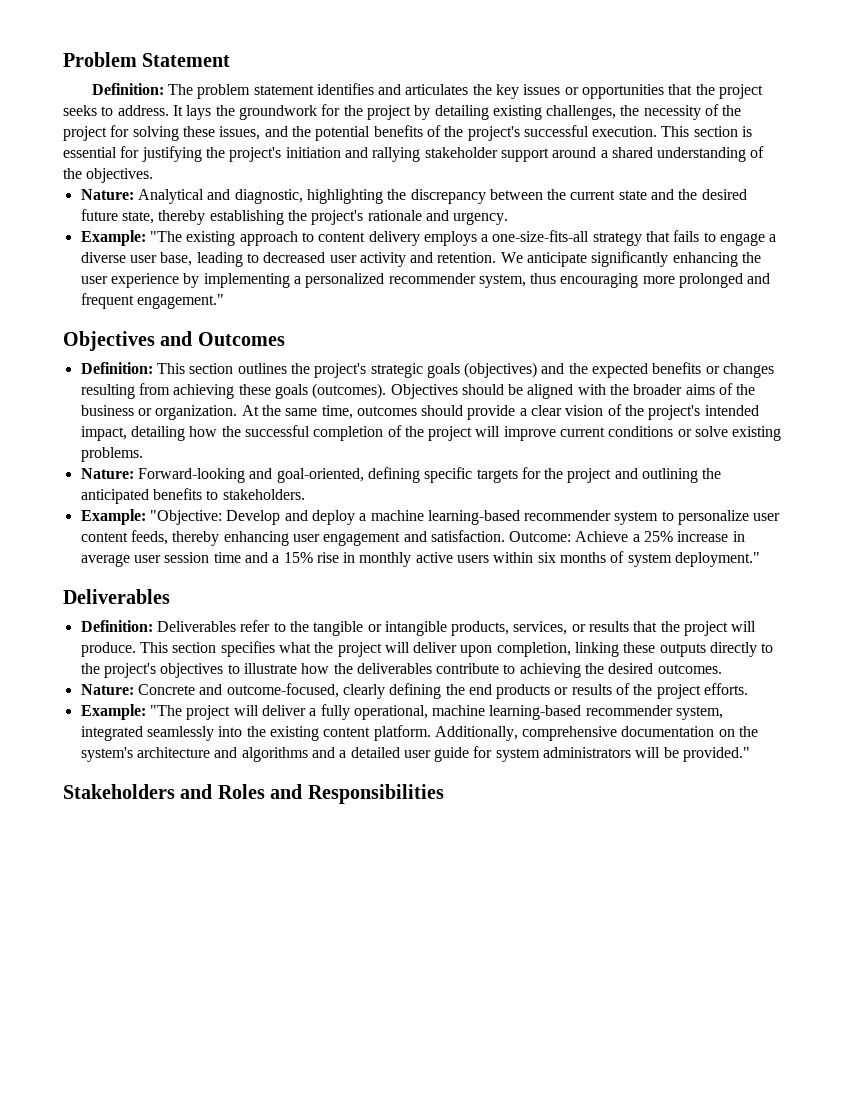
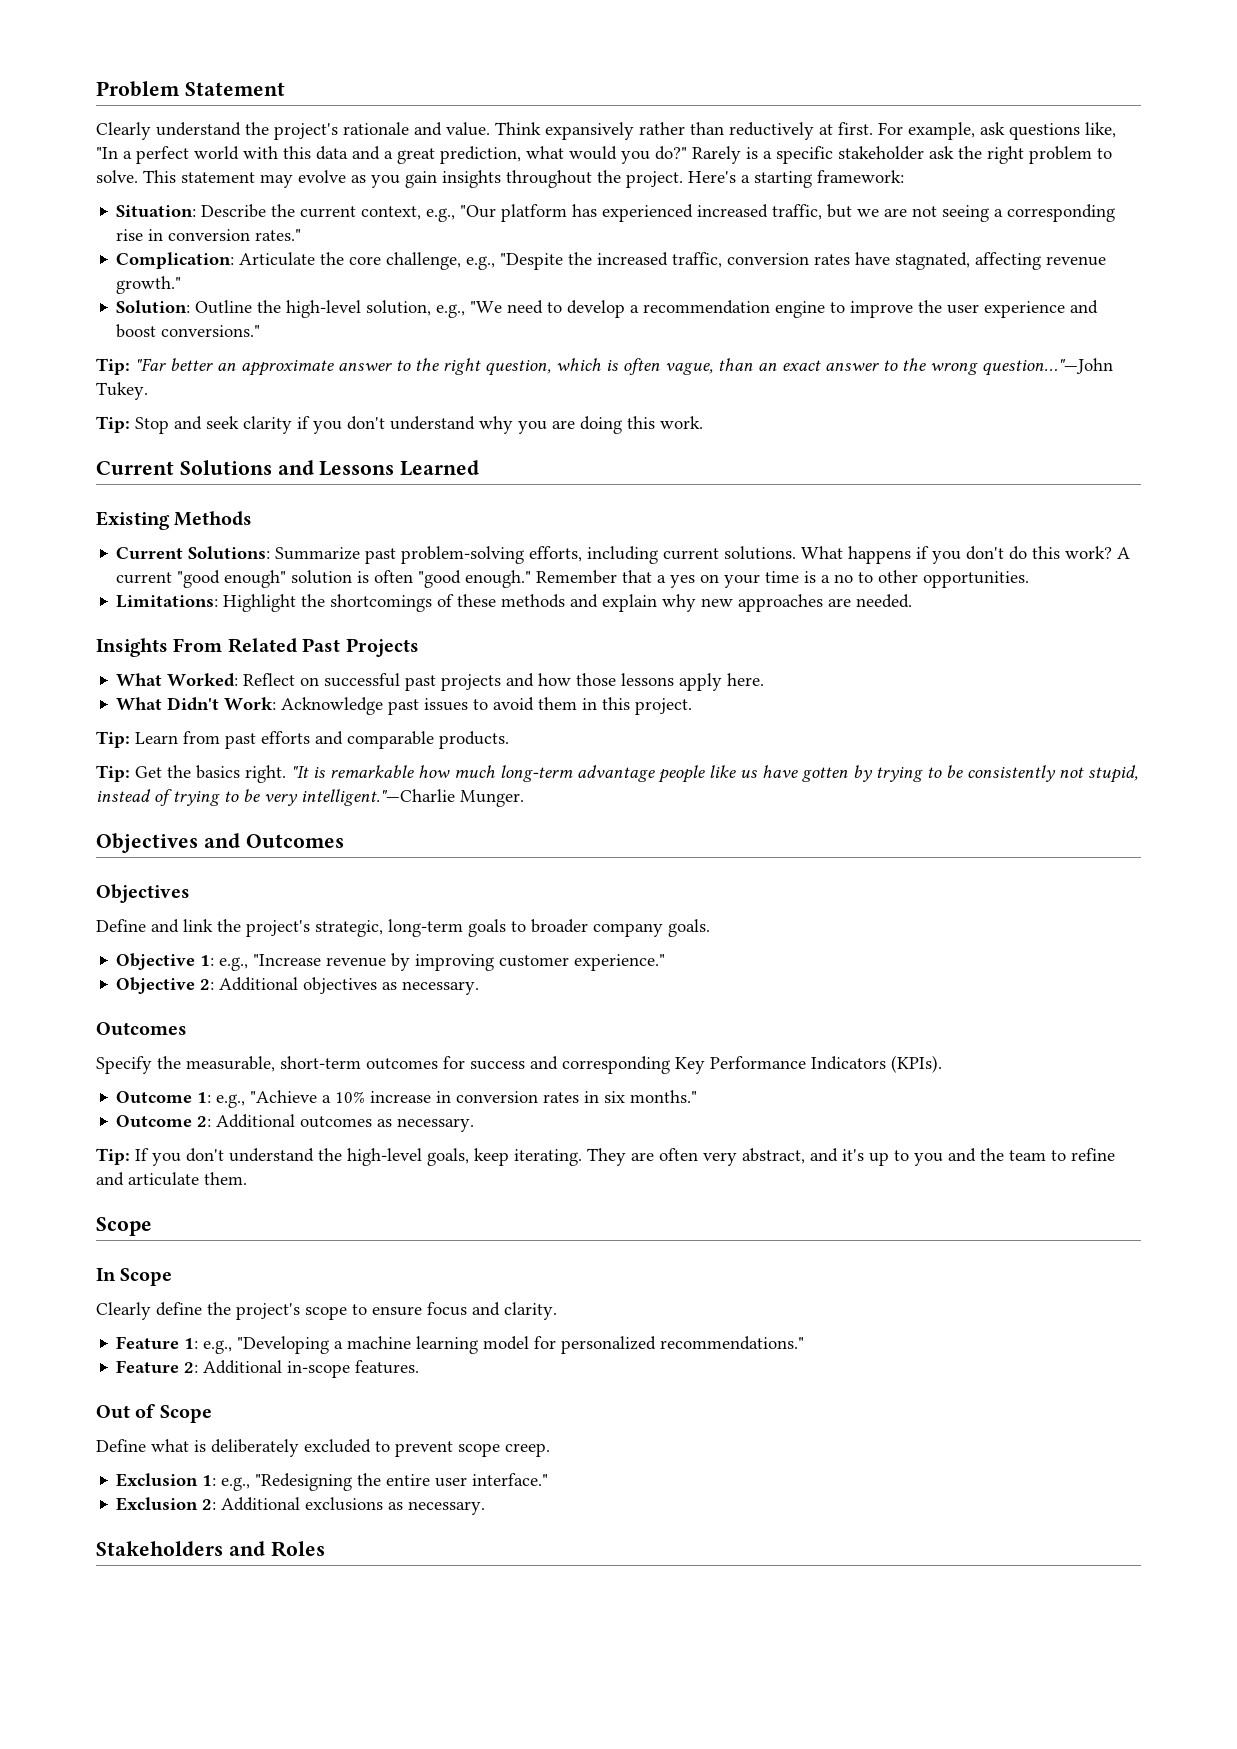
- Definition: The problem statement identifies and articulates the key issues or opportunities that the project seeks to address. It lays the groundwork for the project by detailing existing challenges, the necessity of the project for solving these issues, and the potential benefits of the project's successful execution. This section is essential for justifying the project's initiation and rallying stakeholder support around a shared understanding of the objectives.
- Nature: Analytical and diagnostic, highlighting the discrepancy between the current state and the desired future state, thereby establishing the project's rationale and urgency.
- Example: "The existing approach to content delivery employs a one-size-fits-all strategy that fails to engage a diverse user base, leading to decreased user activity and retention. We anticipate significantly enhancing the user experience by implementing a personalized recommender system, thus encouraging more prolonged and frequent engagement."
+ Clearly understand the project's rationale and value. Think expansively rather than reductively at first. For example, ask questions like, "In a perfect world with this data and a great prediction, what would you do?" Rarely is a specific stakeholder ask the right problem to solve. This statement may evolve as you gain insights throughout the project. Here's a starting framework:
+ Situation: Describe the current context, e.g., "Our platform has experienced increased traffic, but we are not seeing a corresponding rise in conversion rates."
+ Complication: Articulate the core challenge, e.g., "Despite the increased traffic, conversion rates have stagnated, affecting revenue growth."
+ Solution: Outline the high-level solution, e.g., "We need to develop a recommendation engine to improve the user experience and boost conversions."
+ Tip: "Far better an approximate answer to the right question, which is often vague, than an exact answer to the wrong question…"—John Tukey.
+ Tip: Stop and seek clarity if you don't understand why you are doing this work.
+ Current Solutions and Lessons Learned
+ Existing Methods
+ Current Solutions: Summarize past problem-solving efforts, including current solutions. What happens if you don't do this work? A current "good enough" solution is often "good enough." Remember that a yes on your time is a no to other opportunities.
+ Limitations: Highlight the shortcomings of these methods and explain why new approaches are needed.
+ Insights From Related Past Projects
+ What Worked: Reflect on successful past projects and how those lessons apply here.
+ What Didn't Work: Acknowledge past issues to avoid them in this project.
+ Tip: Learn from past efforts and comparable products.
+ Tip: Get the basics right. "It is remarkable how much long-term advantage people like us have gotten by trying to be consistently not stupid, instead of trying to be very intelligent."—Charlie Munger.
  Objectives and Outcomes
- Definition: This section outlines the project's strategic goals (objectives) and the expected benefits or changes resulting from achieving these goals (outcomes). Objectives should be aligned with the broader aims of the business or organization. At the same time, outcomes should provide a clear vision of the project's intended impact, detailing how the successful completion of the project will improve current conditions or solve existing problems.
- Nature: Forward-looking and goal-oriented, defining specific targets for the project and outlining the anticipated benefits to stakeholders.
- Example: "Objective: Develop and deploy a machine learning-based recommender system to personalize user content feeds, thereby enhancing user engagement and satisfaction. Outcome: Achieve a 25% increase in average user session time and a 15% rise in monthly active users within six months of system deployment."
- Deliverables
- Definition: Deliverables refer to the tangible or intangible products, services, or results that the project will produce. This section specifies what the project will deliver upon completion, linking these outputs directly to the project's objectives to illustrate how the deliverables contribute to achieving the desired outcomes.
- Nature: Concrete and outcome-focused, clearly defining the end products or results of the project efforts.
- Example: "The project will deliver a fully operational, machine learning-based recommender system, integrated seamlessly into the existing content platform. Additionally, comprehensive documentation on the system's architecture and algorithms and a detailed user guide for system administrators will be provided."
+ Objectives
+ Define and link the project's strategic, long-term goals to broader company goals.
+ Objective 1: e.g., "Increase revenue by improving customer experience."
+ Objective 2: Additional objectives as necessary.
+ Outcomes
+ Specify the measurable, short-term outcomes for success and corresponding Key Performance Indicators (KPIs).
+ Outcome 1: e.g., "Achieve a 10% increase in conversion rates in six months."
+ Outcome 2: Additional outcomes as necessary.
+ Tip: If you don't understand the high-level goals, keep iterating. They are often very abstract, and it's up to you and the team to refine and articulate them.
+ Scope
+ In Scope
+ Clearly define the project's scope to ensure focus and clarity.
+ Feature 1: e.g., "Developing a machine learning model for personalized recommendations."
+ Feature 2: Additional in-scope features.
+ Out of Scope
+ Define what is deliberately excluded to prevent scope creep.
+ Exclusion 1: e.g., "Redesigning the entire user interface."
+ Exclusion 2: Additional exclusions as necessary.
- Stakeholders and Roles and Responsibilities
+ Stakeholders and Roles

